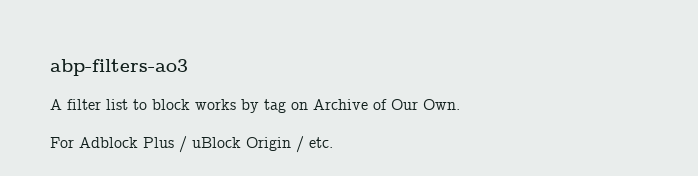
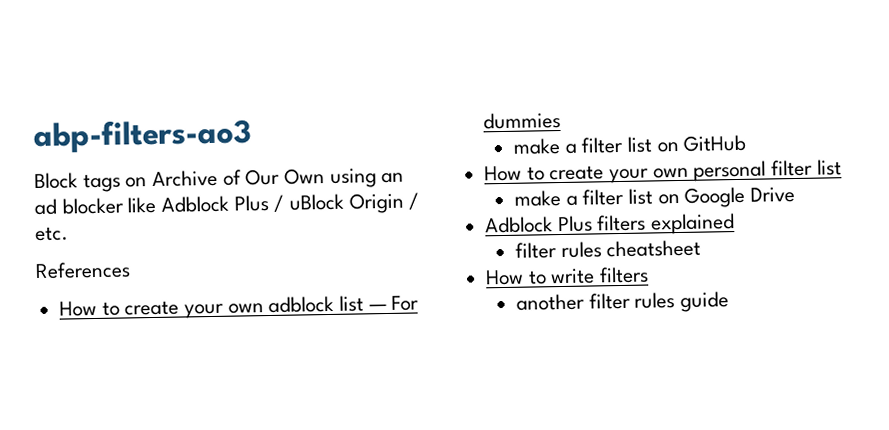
- A filter list to block works by tag on Archive of Our Own.
- For Adblock Plus / uBlock Origin / etc.
+ Block tags on Archive of Our Own using an ad blocker like Adblock Plus / uBlock Origin / etc.
+ References
+ How to create your own adblock list — For dummies
+ make a filter list on GitHub
+ How to create your own personal filter list
+ make a filter list on Google Drive
+ Adblock Plus filters explained
+ filter rules cheatsheet
+ How to write filters
+ another filter rules guide

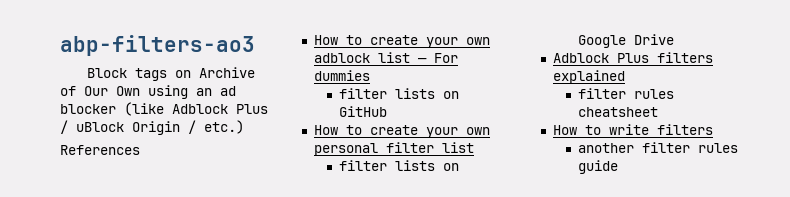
- Block tags on Archive of Our Own using an ad blocker like Adblock Plus / uBlock Origin / etc.
+ Block tags on Archive of Our Own using an ad blocker (like Adblock Plus / uBlock Origin / etc.)
- make a filter list on GitHub
+ filter lists on GitHub
- make a filter list on Google Drive
+ filter lists on Google Drive

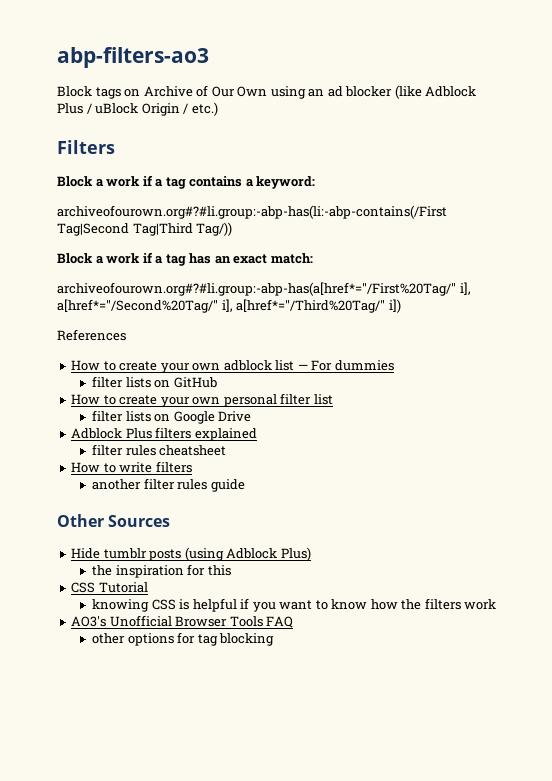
+ Filters
+ Block a work if a tag contains a keyword:
+ archiveofourown.org#?#li.group:-abp-has(li:-abp-contains(/First Tag|Second Tag|Third Tag/))
+ Block a work if a tag has an exact match:
+ archiveofourown.org#?#li.group:-abp-has(a[href*="/First%20Tag/" i], a[href*="/Second%20Tag/" i], a[href*="/Third%20Tag/" i])
+ Other Sources
+ Hide tumblr posts (using Adblock Plus)
+ the inspiration for this
+ CSS Tutorial
+ knowing CSS is helpful if you want to know how the filters work
+ AO3's Unofficial Browser Tools FAQ
+ other options for tag blocking

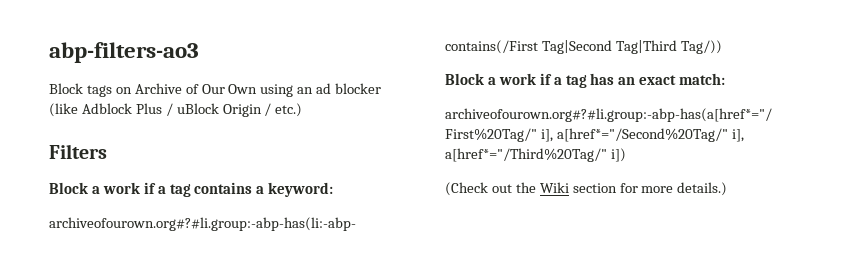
- References
- How to create your own adblock list — For dummies
- filter lists on GitHub
- How to create your own personal filter list
- filter lists on Google Drive
- Adblock Plus filters explained
- filter rules cheatsheet
- How to write filters
- another filter rules guide
- Other Sources
- Hide tumblr posts (using Adblock Plus)
- the inspiration for this
- CSS Tutorial
- knowing CSS is helpful if you want to know how the filters work
- AO3's Unofficial Browser Tools FAQ
- other options for tag blocking
+ (Check out the Wiki section for more details.)

